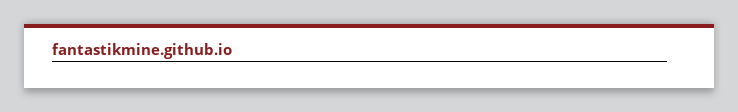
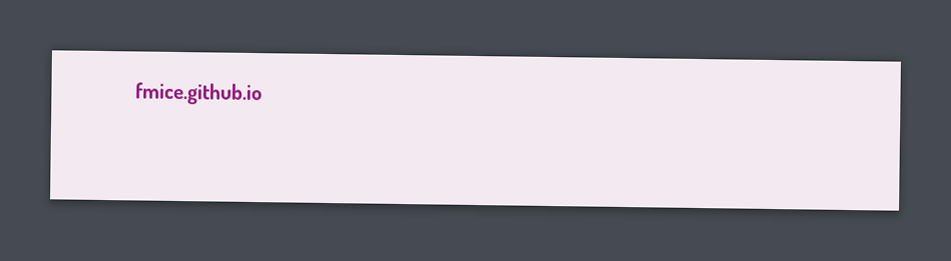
- fantastikmine.github.io
+ fmice.github.io

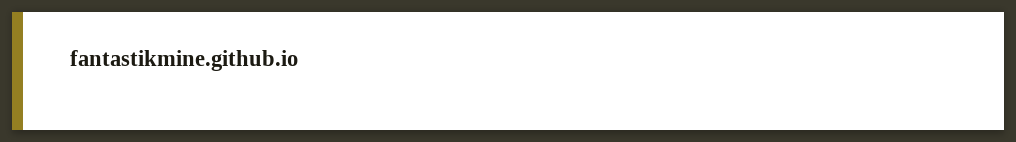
- fmice.github.io
+ fantastikmine.github.io

